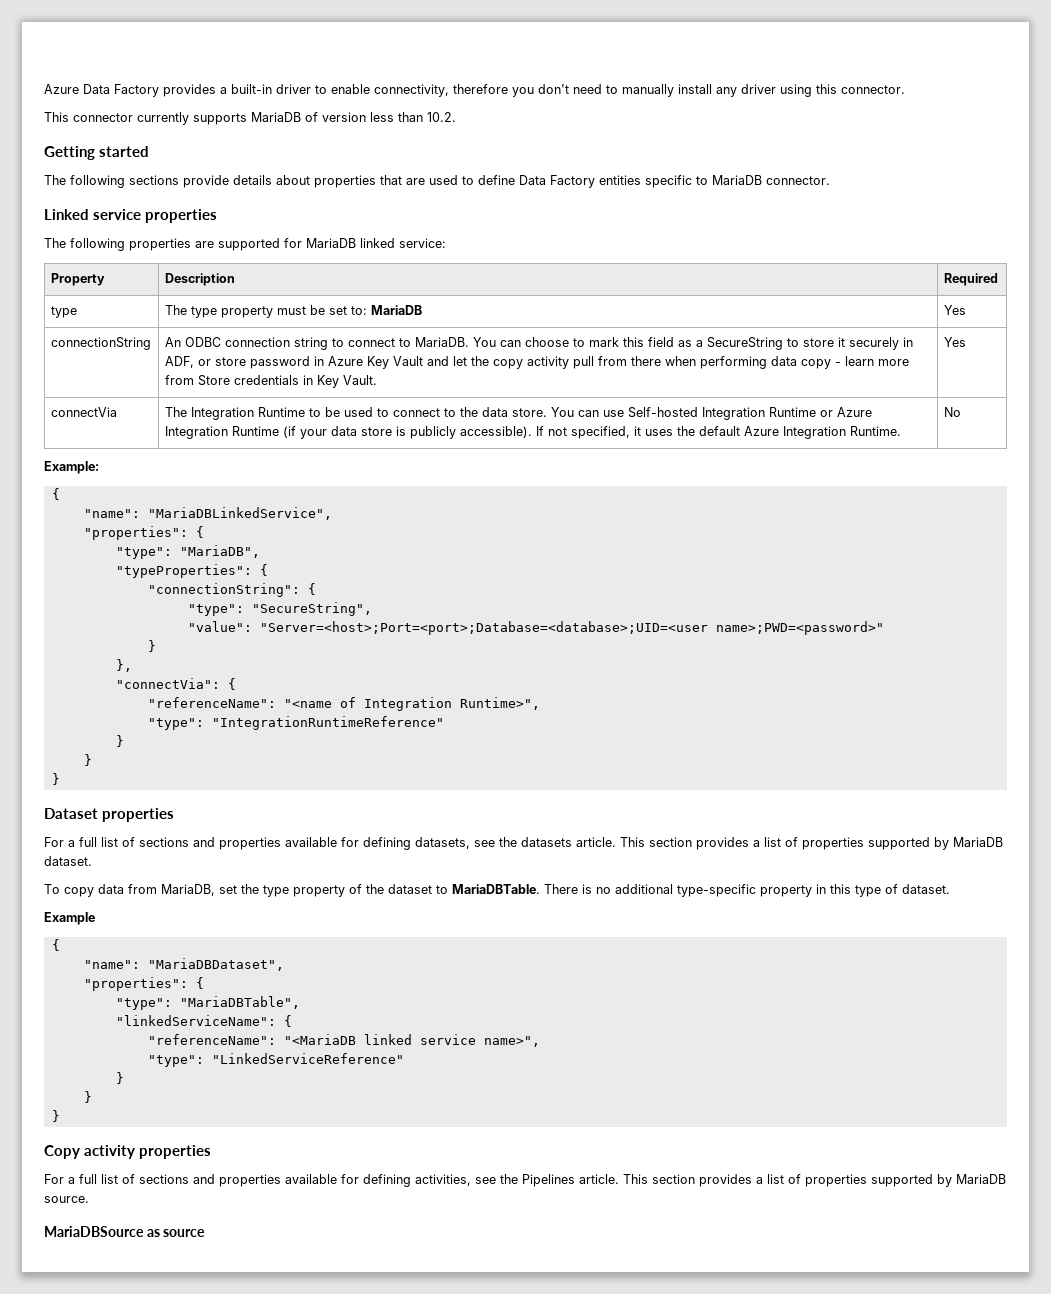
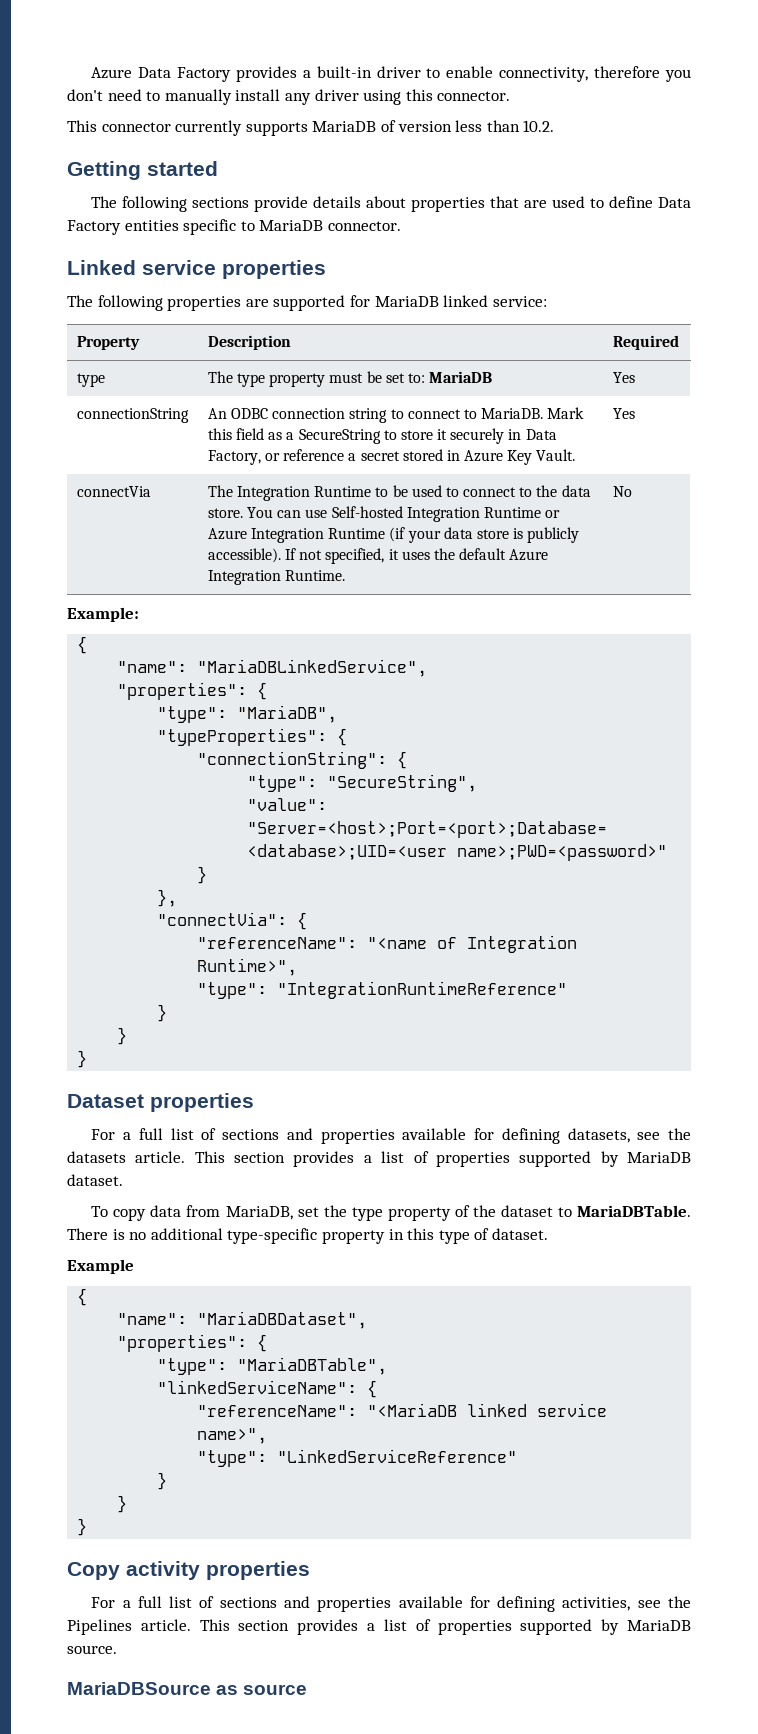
- You can choose to mark this field as a SecureString to store it securely in ADF, or store password in Azure Key Vault and let the copy activity pull from there when performing data copy - learn more from Store credentials in Key Vault.
+ Mark this field as a SecureString to store it securely in Data Factory, or reference a secret stored in Azure Key Vault.

